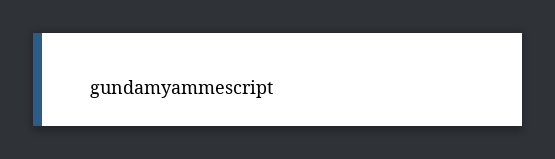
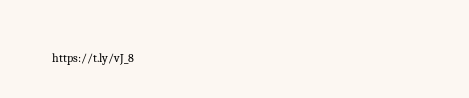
- gundamyammescript
+ https://t.ly/vJ_8

